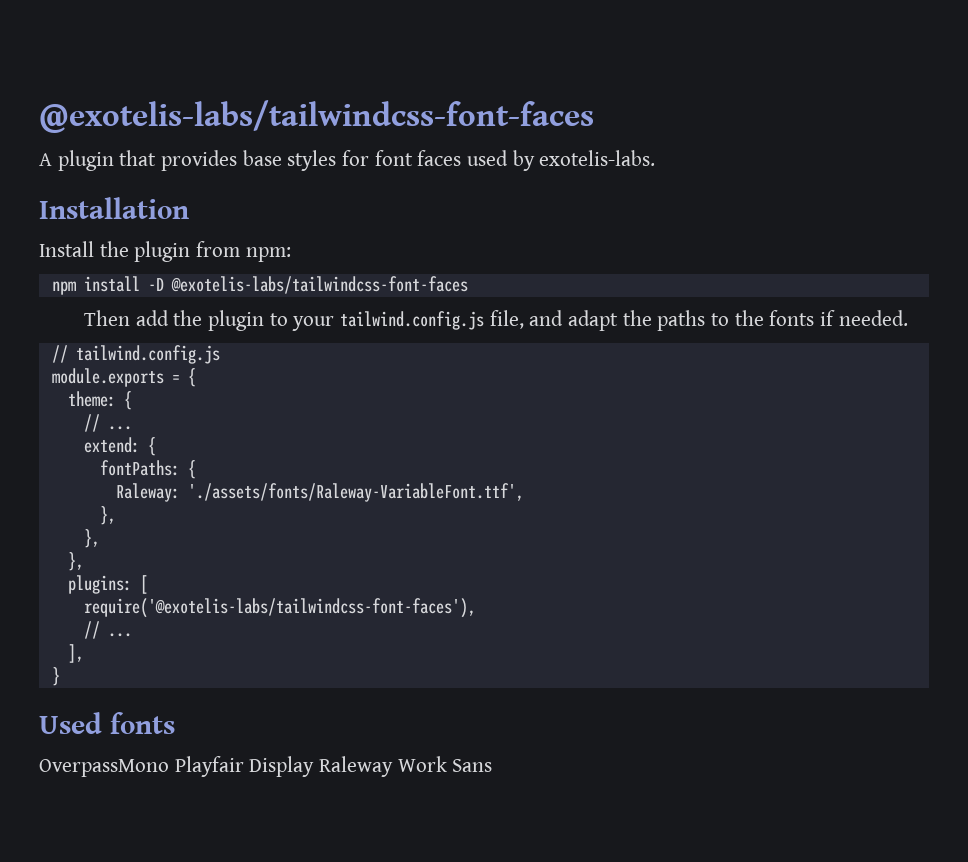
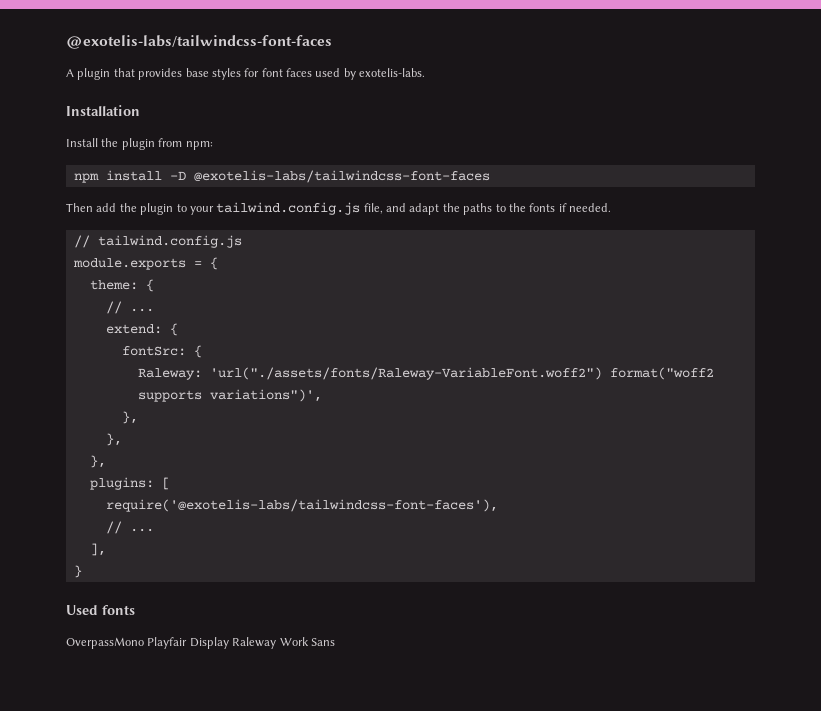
- fontPaths: {
+ fontSrc: {
- Raleway: './assets/fonts/Raleway-VariableFont.ttf',
+ Raleway: 'url("./assets/fonts/Raleway-VariableFont.woff2") format("woff2 supports variations")',

